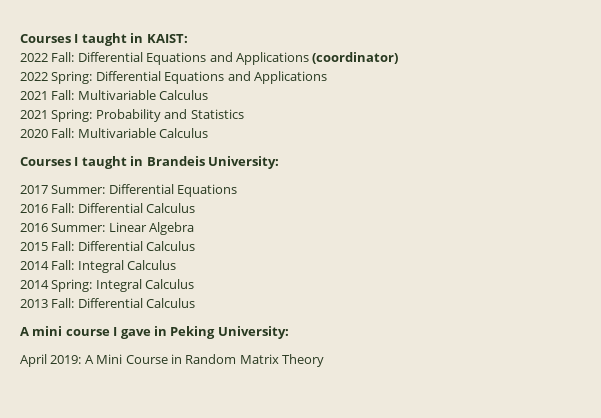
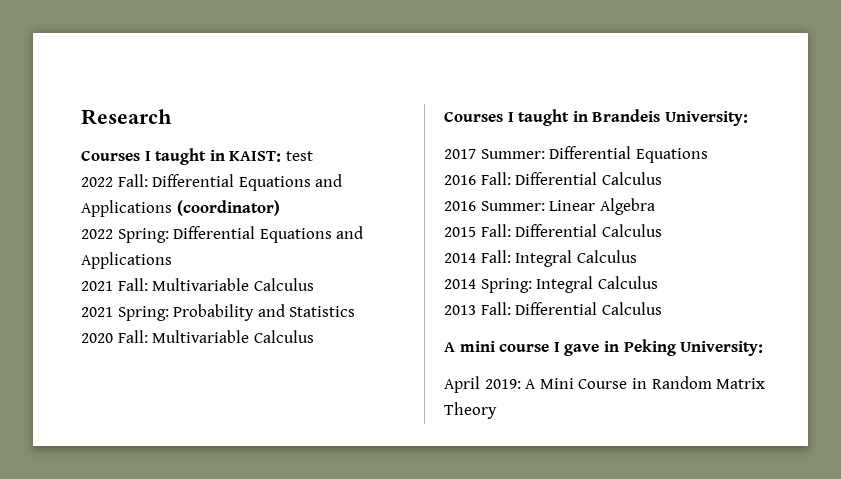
+ Research
- Courses I taught in KAIST:
+ Courses I taught in KAIST: test

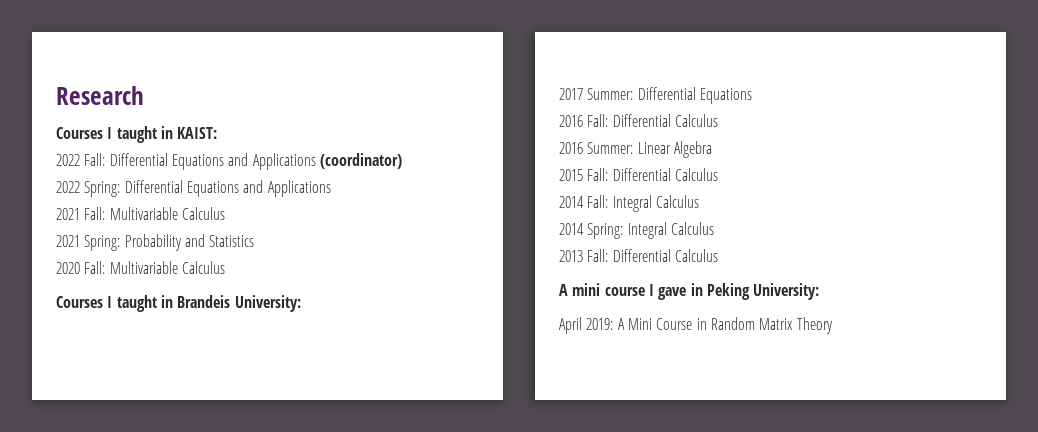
- Courses I taught in KAIST: test
+ Courses I taught in KAIST:

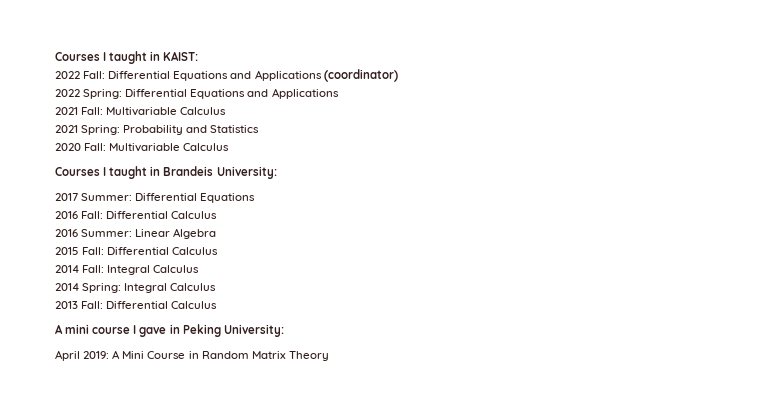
- Research

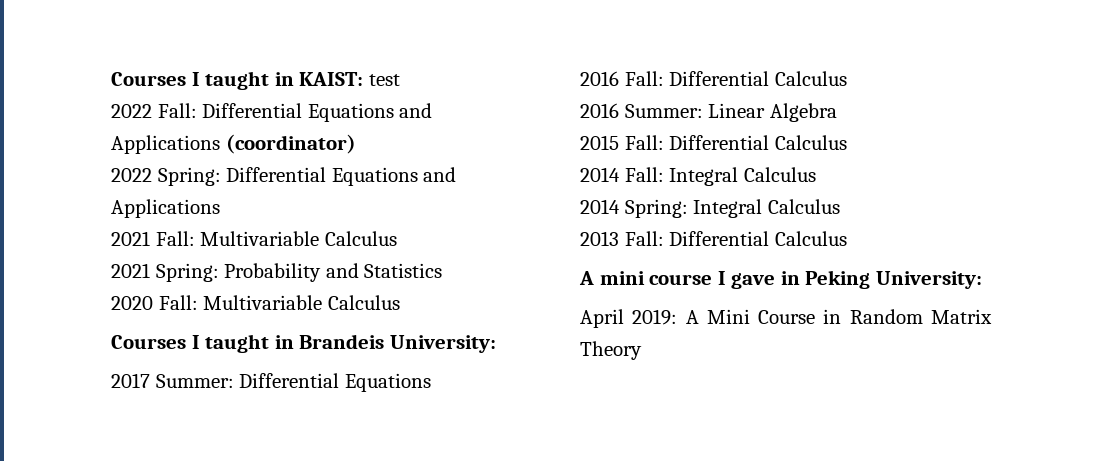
- Courses I taught in KAIST:
+ Courses I taught in KAIST: test

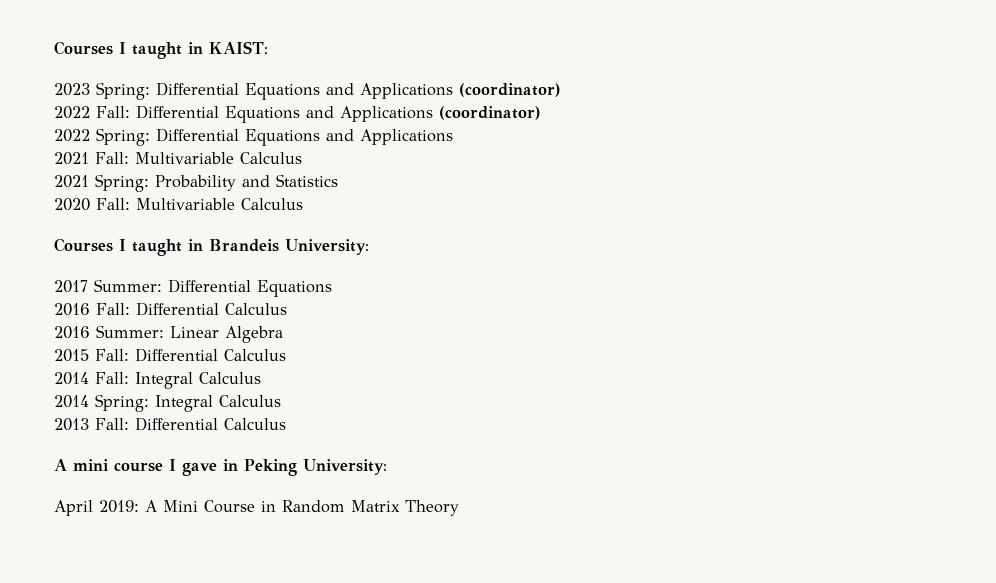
- Courses I taught in KAIST: test
+ Courses I taught in KAIST:
+ 2023 Spring: Differential Equations and Applications (coordinator)

